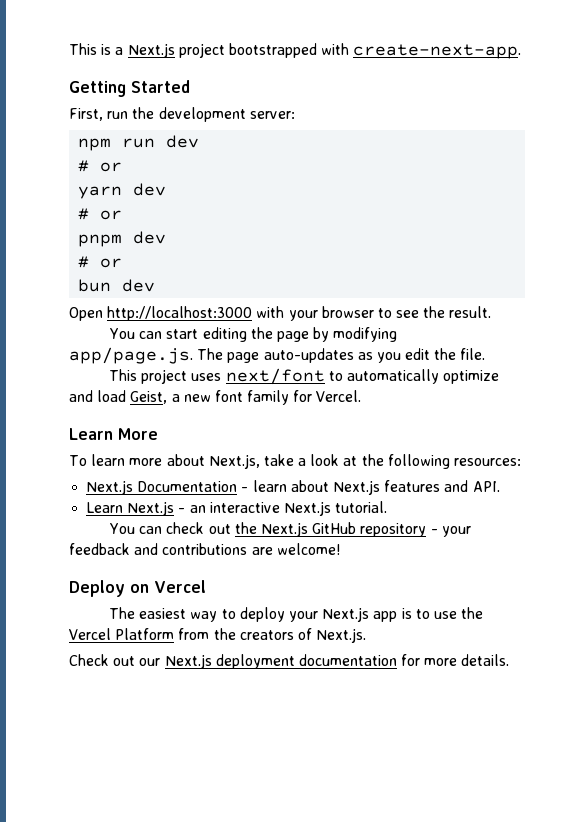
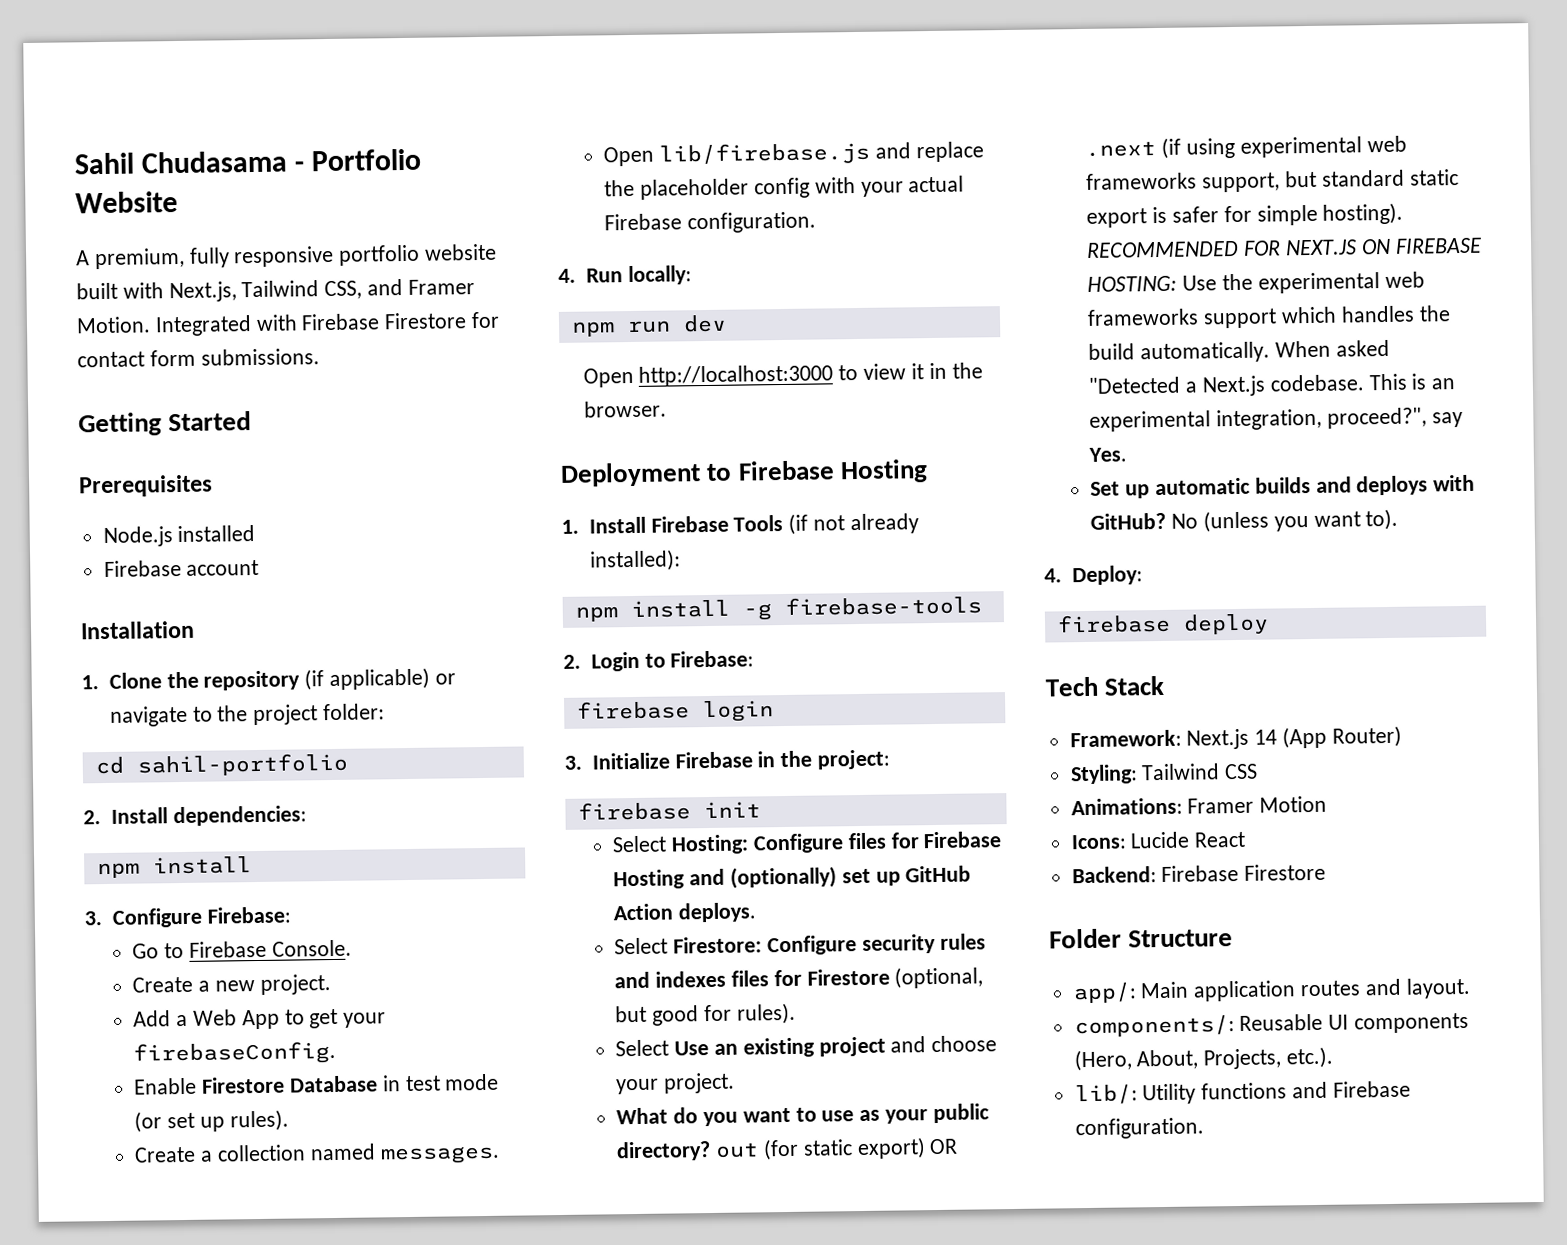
- This is a Next.js project bootstrapped with create-next-app.
+ Sahil Chudasama - Portfolio Website
+ A premium, fully responsive portfolio website built with Next.js, Tailwind CSS, and Framer Motion. Integrated with Firebase Firestore for contact form submissions.
  Getting Started
- First, run the development server:
+ Prerequisites
+ Node.js installed
+ Firebase account
+ Installation
+ 1. Clone the repository (if applicable) or navigate to the project folder:
+ cd sahil-portfolio
+ 2. Install dependencies:
+ npm install
+ 3. Configure Firebase:
+ Go to Firebase Console.
+ Create a new project.
+ Add a Web App to get your firebaseConfig.
+ Enable Firestore Database in test mode (or set up rules).
+ Create a collection named messages.
+ Open lib/firebase.js and replace the placeholder config with your actual Firebase configuration.
+ 4. Run locally:
  npm run dev
- # or
- yarn dev
- # or
- pnpm dev
- # or
- bun dev
- Open http://localhost:3000 with your browser to see the result.
- You can start editing the page by modifying app/page.js. The page auto-updates as you edit the file.
- This project uses next/font to automatically optimize and load Geist, a new font family for Vercel.
- Learn More
- To learn more about Next.js, take a look at the following resources:
- Next.js Documentation - learn about Next.js features and API.
- Learn Next.js - an interactive Next.js tutorial.
- You can check out the Next.js GitHub repository - your feedback and contributions are welcome!
- Deploy on Vercel
- The easiest way to deploy your Next.js app is to use the Vercel Platform from the creators of Next.js.
- Check out our Next.js deployment documentation for more details.
+ Open http://localhost:3000 to view it in the browser.
+ Deployment to Firebase Hosting
+ 1. Install Firebase Tools (if not already installed):
+ npm install -g firebase-tools
+ 2. Login to Firebase:
+ firebase login
+ 3. Initialize Firebase in the project:
+ firebase init
+ Select Hosting: Configure files for Firebase Hosting and (optionally) set up GitHub Action deploys.
+ Select Firestore: Configure security rules and indexes files for Firestore (optional, but good for rules).
+ Select Use an existing project and choose your project.
+ What do you want to use as your public directory? out (for static export) OR .next (if using experimental web frameworks support, but standard static export is safer for simple hosting). RECOMMENDED FOR NEXT.JS ON FIREBASE HOSTING: Use the experimental web frameworks support which handles the build automatically. When asked "Detected a Next.js codebase. This is an experimental integration, proceed?", say Yes.
+ Set up automatic builds and deploys with GitHub? No (unless you want to).
+ 4. Deploy:
+ firebase deploy
+ Tech Stack
+ Framework: Next.js 14 (App Router)
+ Styling: Tailwind CSS
+ Animations: Framer Motion
+ Icons: Lucide React
+ Backend: Firebase Firestore
+ Folder Structure
+ app/: Main application routes and layout.
+ components/: Reusable UI components (Hero, About, Projects, etc.).
+ lib/: Utility functions and Firebase configuration.

